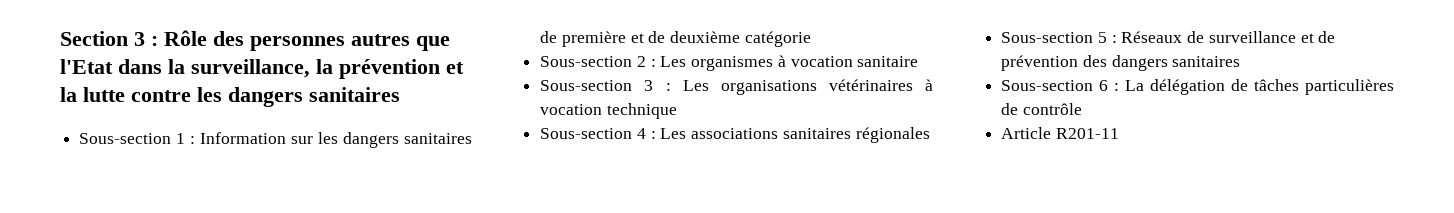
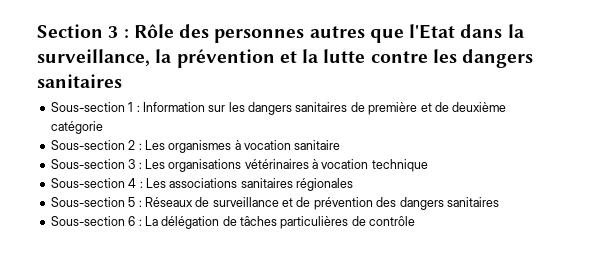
- Article R201-11

